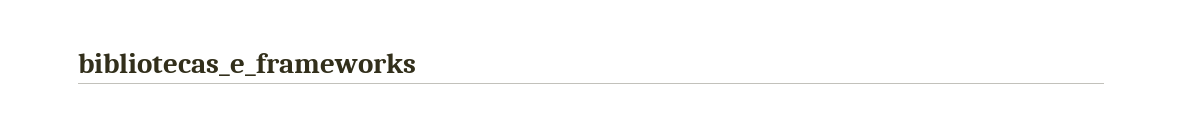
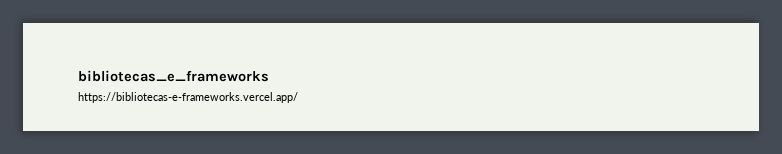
+ https://bibliotecas-e-frameworks.vercel.app/

